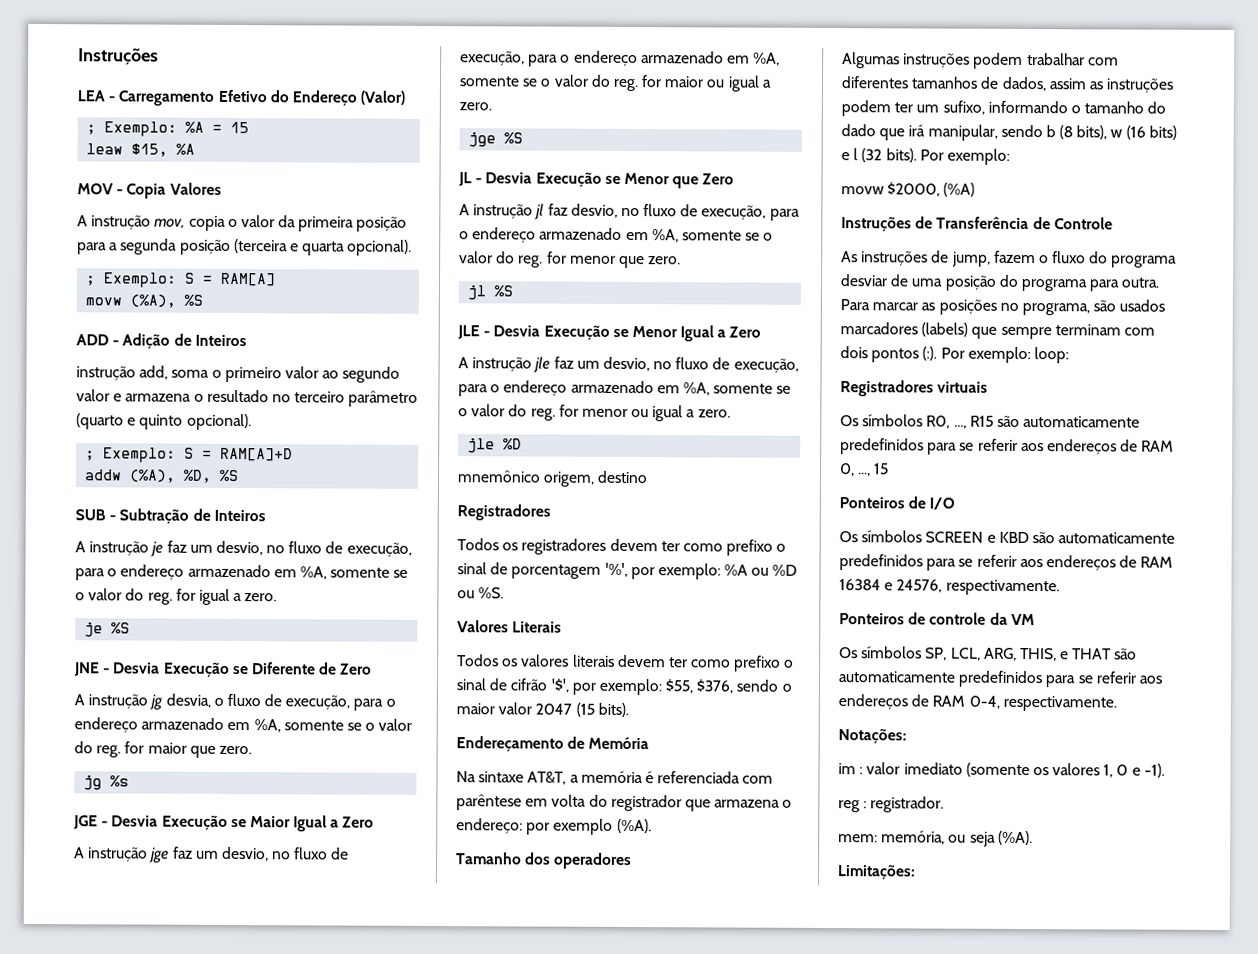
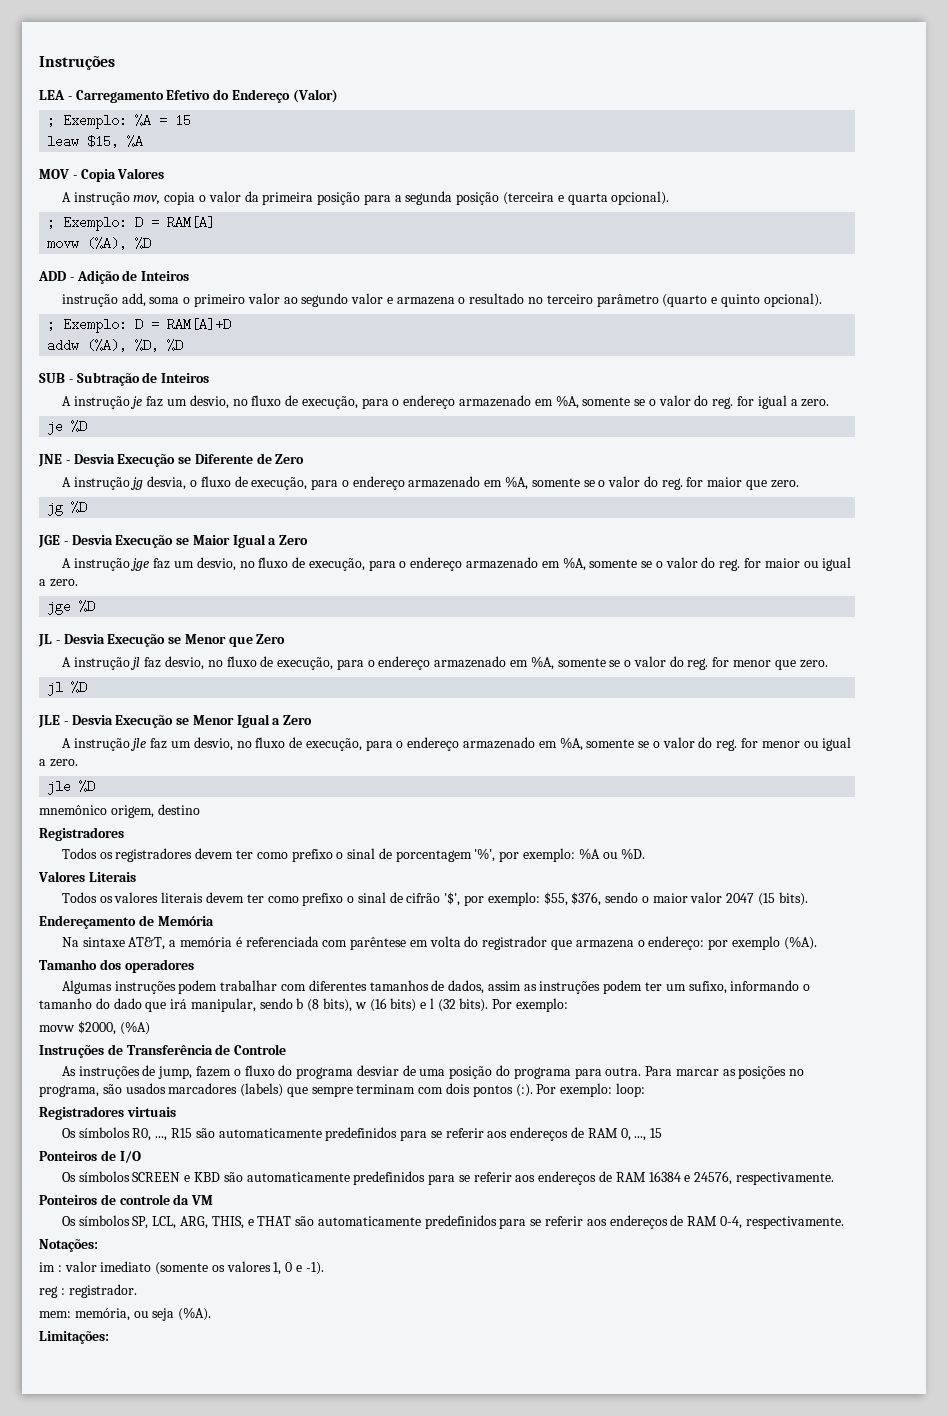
- ; Exemplo: S = RAM[A]
+ ; Exemplo: D = RAM[A]
- movw (%A), %S
+ movw (%A), %D
- ; Exemplo: S = RAM[A]+D
+ ; Exemplo: D = RAM[A]+D
- addw (%A), %D, %S
+ addw (%A), %D, %D
- je %S
+ je %D
- jg %s
+ jg %D
- jge %S
+ jge %D
- jl %S
+ jl %D
- Todos os registradores devem ter como prefixo o sinal de porcentagem '%', por exemplo: %A ou %D ou %S.
+ Todos os registradores devem ter como prefixo o sinal de porcentagem '%', por exemplo: %A ou %D.

